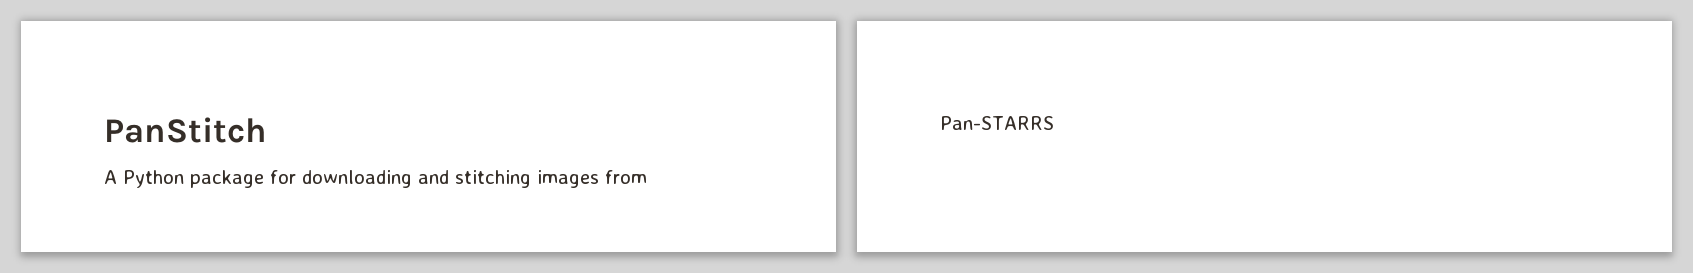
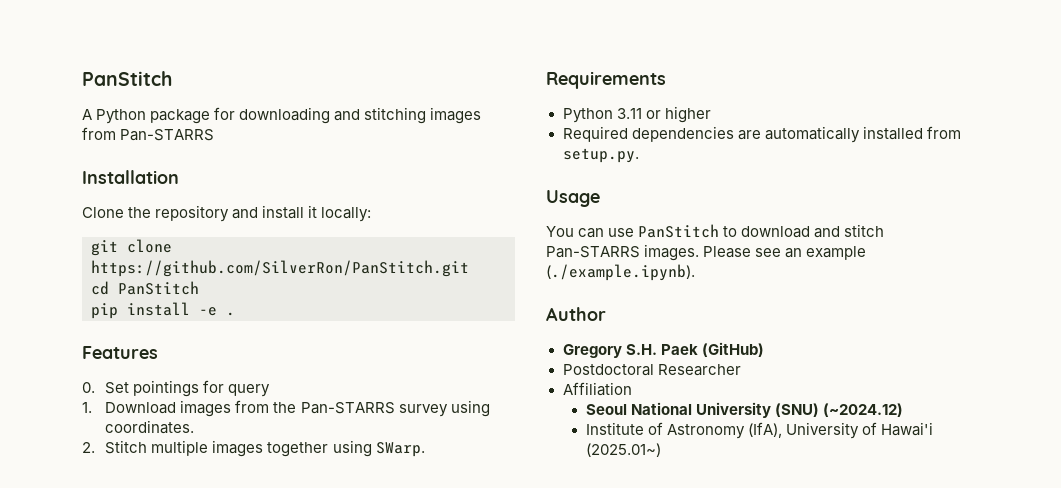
+ Installation
+ Clone the repository and install it locally:
+ git clone https://github.com/SilverRon/PanStitch.git
+ cd PanStitch
+ pip install -e .
+ Features
+ 0. Set pointings for query
+ 1. Download images from the Pan-STARRS survey using coordinates.
+ 2. Stitch multiple images together using SWarp.
+ Requirements
+ Python 3.11 or higher
+ Required dependencies are automatically installed from setup.py.
+ Usage
+ You can use PanStitch to download and stitch Pan-STARRS images. Please see an example (./example.ipynb).
+ Author
+ Gregory S.H. Paek (GitHub)
+ Postdoctoral Researcher
+ Affiliation
+ Seoul National University (SNU) (~2024.12)
+ Institute of Astronomy (IfA), University of Hawai'i (2025.01~)

